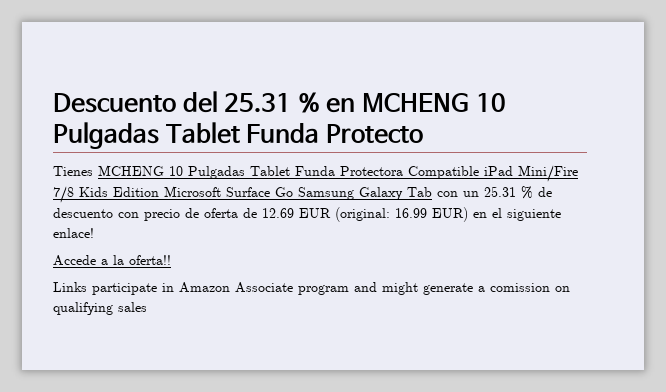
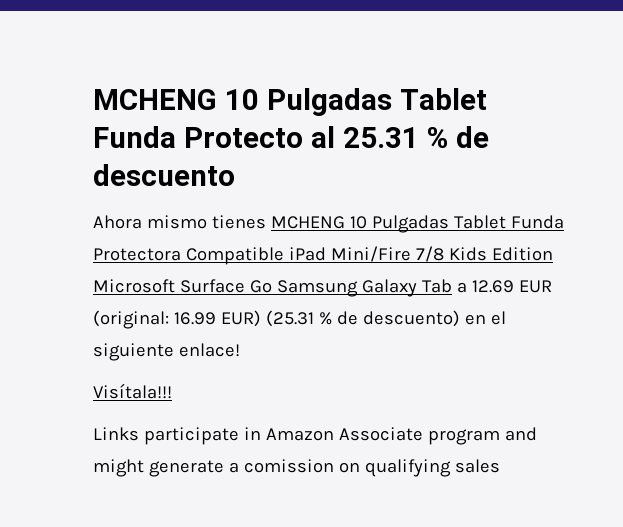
- Descuento del 25.31 % en MCHENG 10 Pulgadas Tablet Funda Protecto
- Tienes MCHENG 10 Pulgadas Tablet Funda Protectora Compatible iPad Mini/Fire 7/8 Kids Edition Microsoft Surface Go Samsung Galaxy Tab con un 25.31 % de descuento con precio de oferta de 12.69 EUR (original: 16.99 EUR) en el siguiente enlace!
+ MCHENG 10 Pulgadas Tablet Funda Protecto al 25.31 % de descuento
+ Ahora mismo tienes MCHENG 10 Pulgadas Tablet Funda Protectora Compatible iPad Mini/Fire 7/8 Kids Edition Microsoft Surface Go Samsung Galaxy Tab a 12.69 EUR (original: 16.99 EUR) (25.31 % de descuento) en el siguiente enlace!
- Accede a la oferta!!
+ Visítala!!!

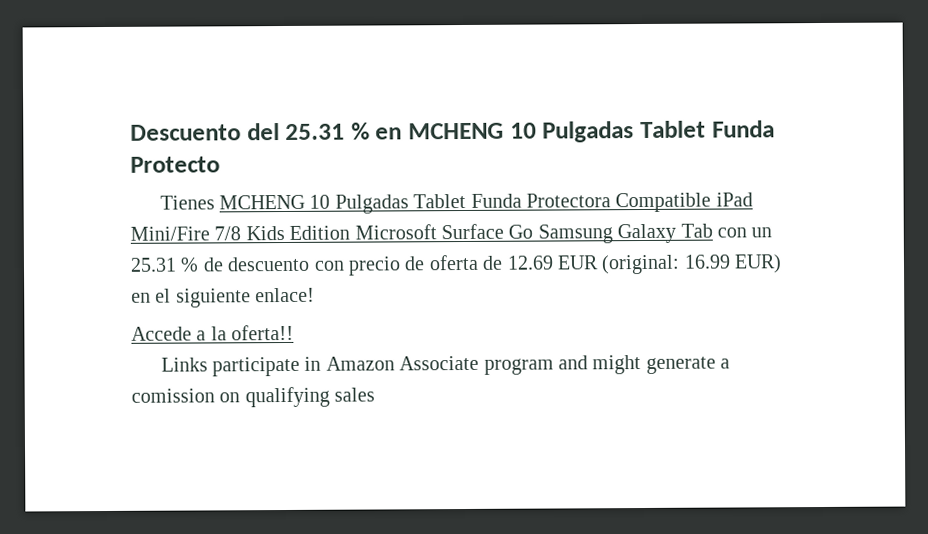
- MCHENG 10 Pulgadas Tablet Funda Protecto al 25.31 % de descuento
- Ahora mismo tienes MCHENG 10 Pulgadas Tablet Funda Protectora Compatible iPad Mini/Fire 7/8 Kids Edition Microsoft Surface Go Samsung Galaxy Tab a 12.69 EUR (original: 16.99 EUR) (25.31 % de descuento) en el siguiente enlace!
+ Descuento del 25.31 % en MCHENG 10 Pulgadas Tablet Funda Protecto
+ Tienes MCHENG 10 Pulgadas Tablet Funda Protectora Compatible iPad Mini/Fire 7/8 Kids Edition Microsoft Surface Go Samsung Galaxy Tab con un 25.31 % de descuento con precio de oferta de 12.69 EUR (original: 16.99 EUR) en el siguiente enlace!
- Visítala!!!
+ Accede a la oferta!!

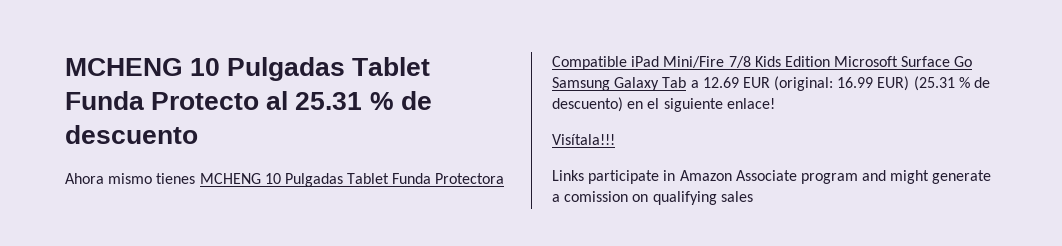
- Descuento del 25.31 % en MCHENG 10 Pulgadas Tablet Funda Protecto
- Tienes MCHENG 10 Pulgadas Tablet Funda Protectora Compatible iPad Mini/Fire 7/8 Kids Edition Microsoft Surface Go Samsung Galaxy Tab con un 25.31 % de descuento con precio de oferta de 12.69 EUR (original: 16.99 EUR) en el siguiente enlace!
+ MCHENG 10 Pulgadas Tablet Funda Protecto al 25.31 % de descuento
+ Ahora mismo tienes MCHENG 10 Pulgadas Tablet Funda Protectora Compatible iPad Mini/Fire 7/8 Kids Edition Microsoft Surface Go Samsung Galaxy Tab a 12.69 EUR (original: 16.99 EUR) (25.31 % de descuento) en el siguiente enlace!
- Accede a la oferta!!
+ Visítala!!!

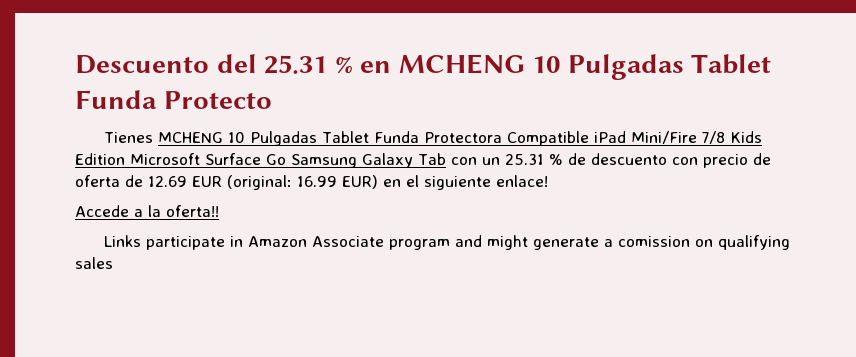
- MCHENG 10 Pulgadas Tablet Funda Protecto al 25.31 % de descuento
- Ahora mismo tienes MCHENG 10 Pulgadas Tablet Funda Protectora Compatible iPad Mini/Fire 7/8 Kids Edition Microsoft Surface Go Samsung Galaxy Tab a 12.69 EUR (original: 16.99 EUR) (25.31 % de descuento) en el siguiente enlace!
+ Descuento del 25.31 % en MCHENG 10 Pulgadas Tablet Funda Protecto
+ Tienes MCHENG 10 Pulgadas Tablet Funda Protectora Compatible iPad Mini/Fire 7/8 Kids Edition Microsoft Surface Go Samsung Galaxy Tab con un 25.31 % de descuento con precio de oferta de 12.69 EUR (original: 16.99 EUR) en el siguiente enlace!
- Visítala!!!
+ Accede a la oferta!!

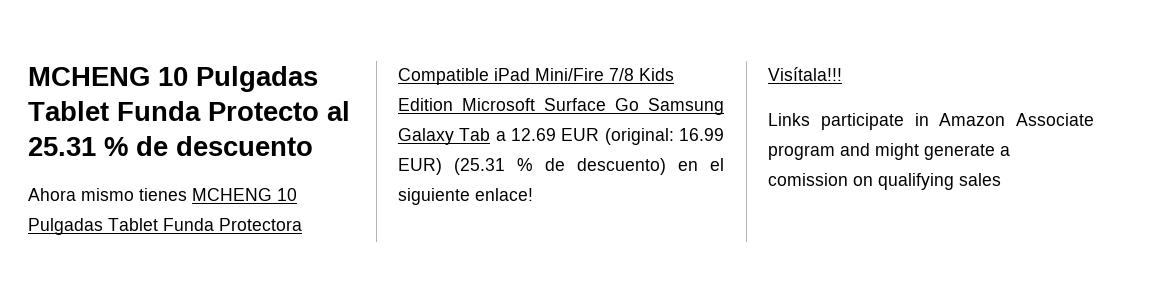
- Descuento del 25.31 % en MCHENG 10 Pulgadas Tablet Funda Protecto
- Tienes MCHENG 10 Pulgadas Tablet Funda Protectora Compatible iPad Mini/Fire 7/8 Kids Edition Microsoft Surface Go Samsung Galaxy Tab con un 25.31 % de descuento con precio de oferta de 12.69 EUR (original: 16.99 EUR) en el siguiente enlace!
+ MCHENG 10 Pulgadas Tablet Funda Protecto al 25.31 % de descuento
+ Ahora mismo tienes MCHENG 10 Pulgadas Tablet Funda Protectora Compatible iPad Mini/Fire 7/8 Kids Edition Microsoft Surface Go Samsung Galaxy Tab a 12.69 EUR (original: 16.99 EUR) (25.31 % de descuento) en el siguiente enlace!
- Accede a la oferta!!
+ Visítala!!!

